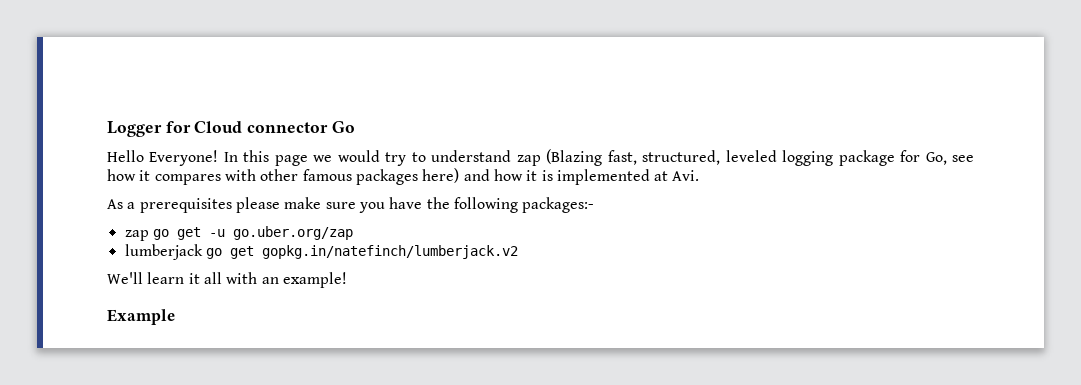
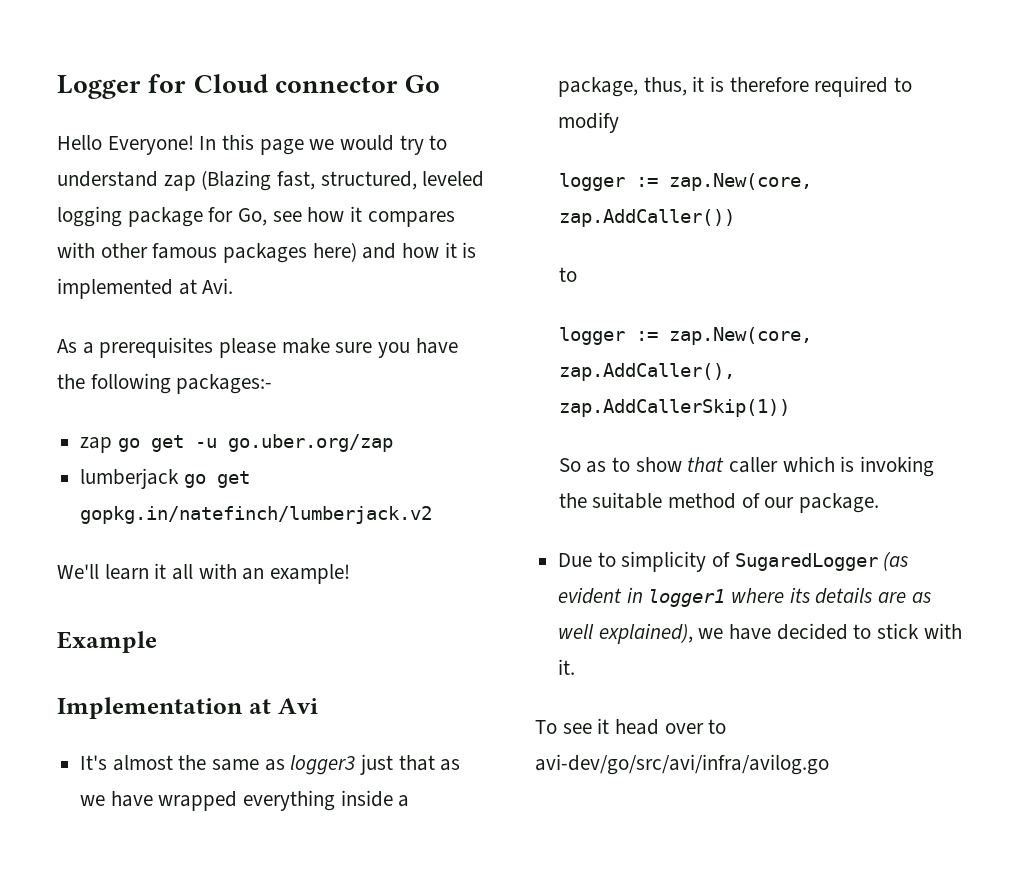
+ Implementation at Avi
+ It's almost the same as logger3 just that as we have wrapped everything inside a package, thus, it is therefore required to modify
+ logger := zap.New(core, zap.AddCaller())
+ to
+ logger := zap.New(core, zap.AddCaller(), zap.AddCallerSkip(1))
+ So as to show that caller which is invoking the suitable method of our package.
+ Due to simplicity of SugaredLogger (as evident in logger1 where its details are as well explained), we have decided to stick with it.
+ To see it head over to avi-dev/go/src/avi/infra/avilog.go

